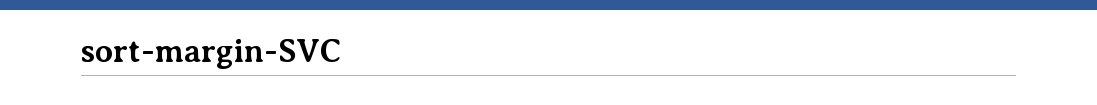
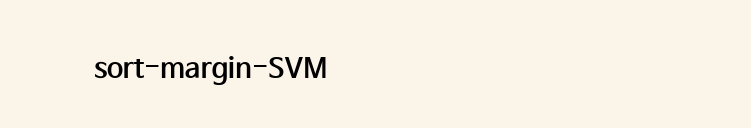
- sort-margin-SVC
+ sort-margin-SVM

